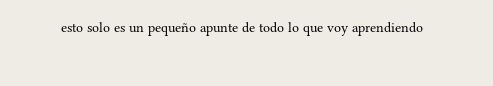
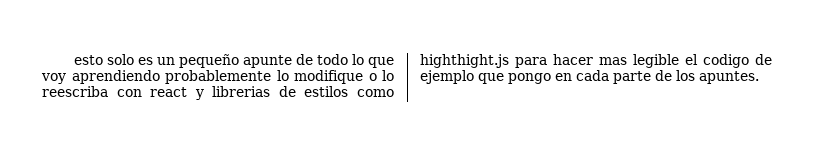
- esto solo es un pequeño apunte de todo lo que voy aprendiendo
+ esto solo es un pequeño apunte de todo lo que voy aprendiendo probablemente lo modifique o lo reescriba con react y librerias de estilos como highthight.js para hacer mas legible el codigo de ejemplo que pongo en cada parte de los apuntes.

